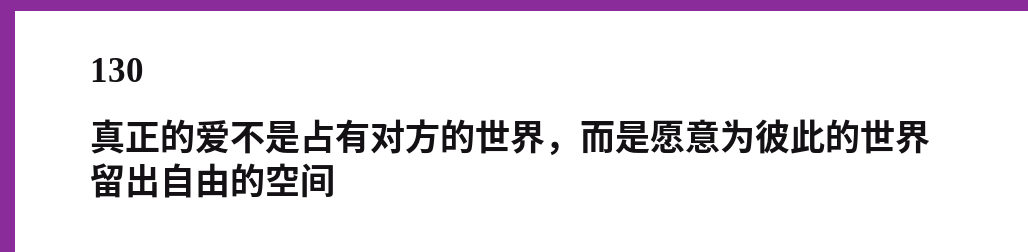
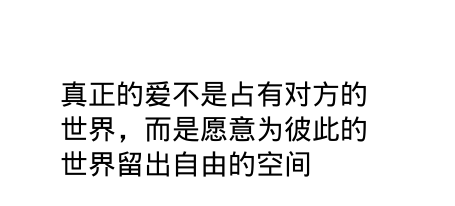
- 130

